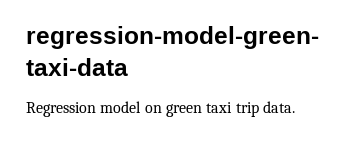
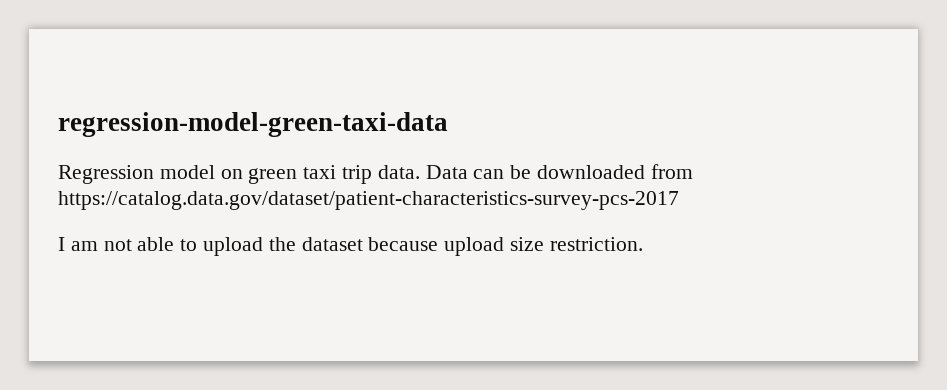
+ Data can be downloaded from https://catalog.data.gov/dataset/patient-characteristics-survey-pcs-2017
+ I am not able to upload the dataset because upload size restriction.

